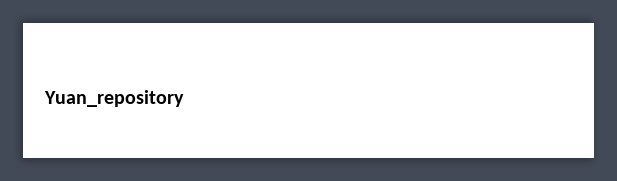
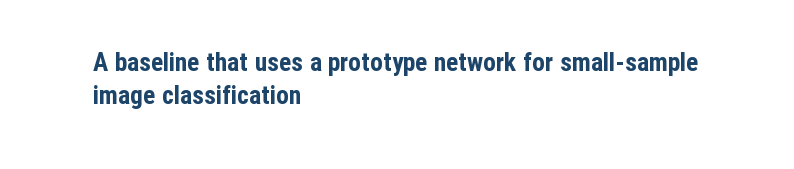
- Yuan_repository
+ A baseline that uses a prototype network for small-sample image classification

